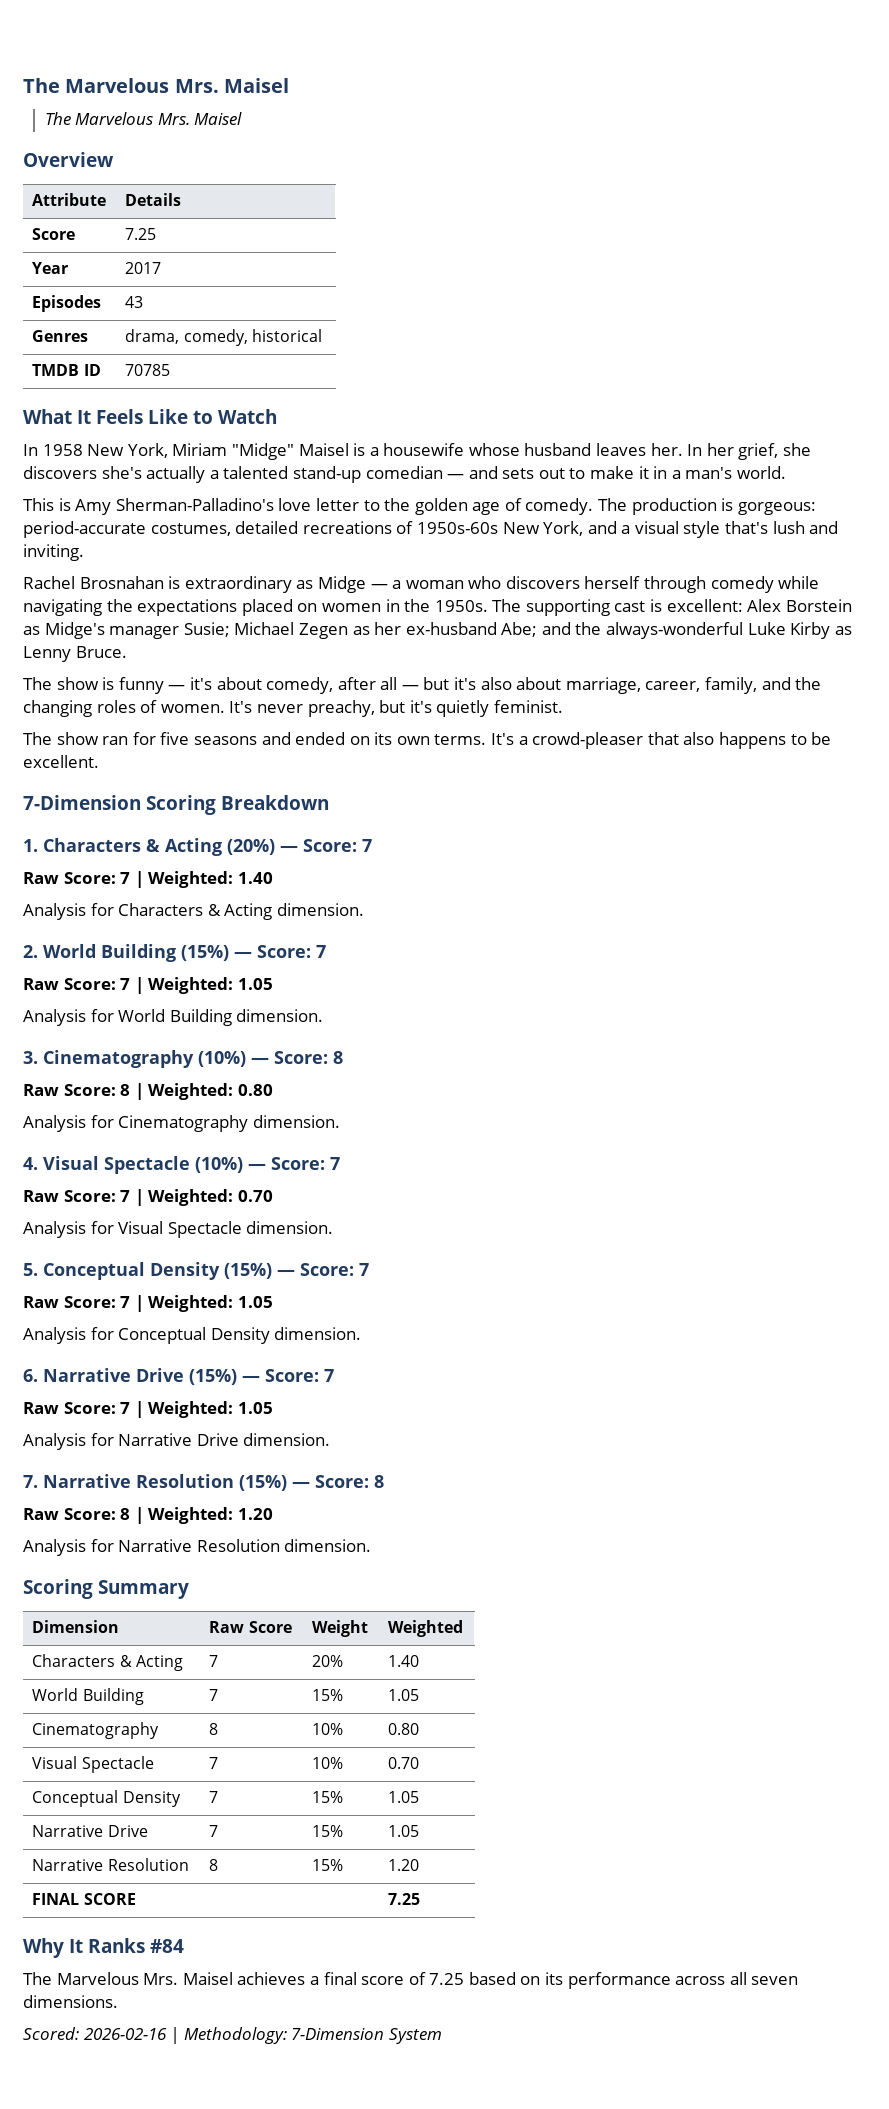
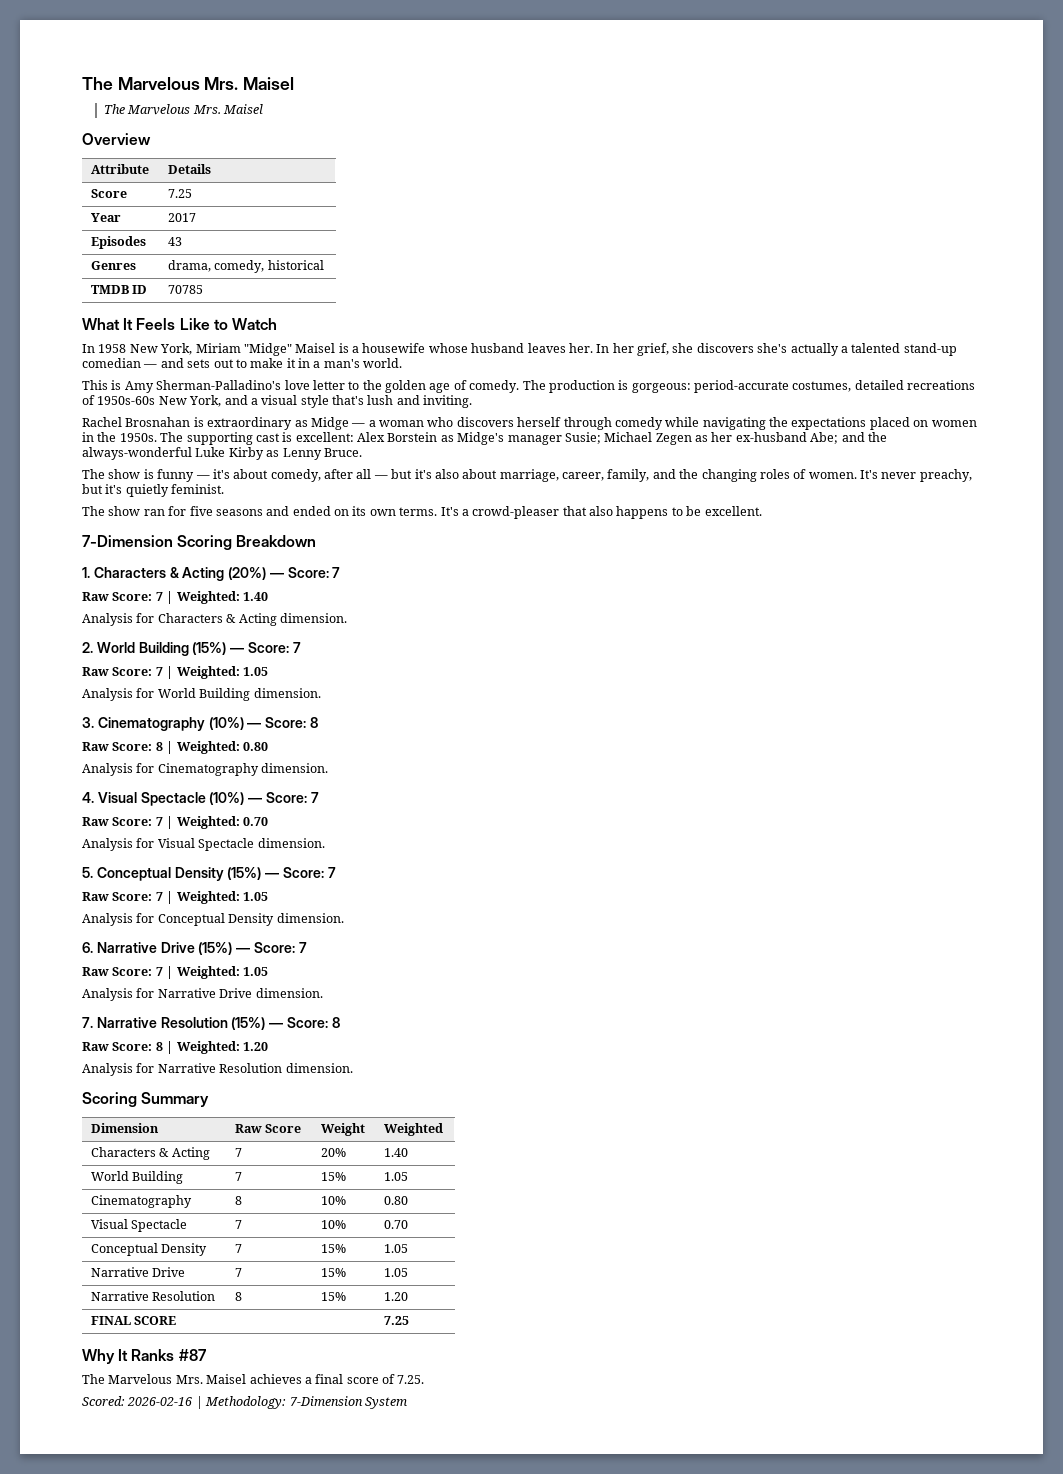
- Why It Ranks #84
+ Why It Ranks #87
- The Marvelous Mrs. Maisel achieves a final score of 7.25 based on its performance across all seven dimensions.
+ The Marvelous Mrs. Maisel achieves a final score of 7.25.

